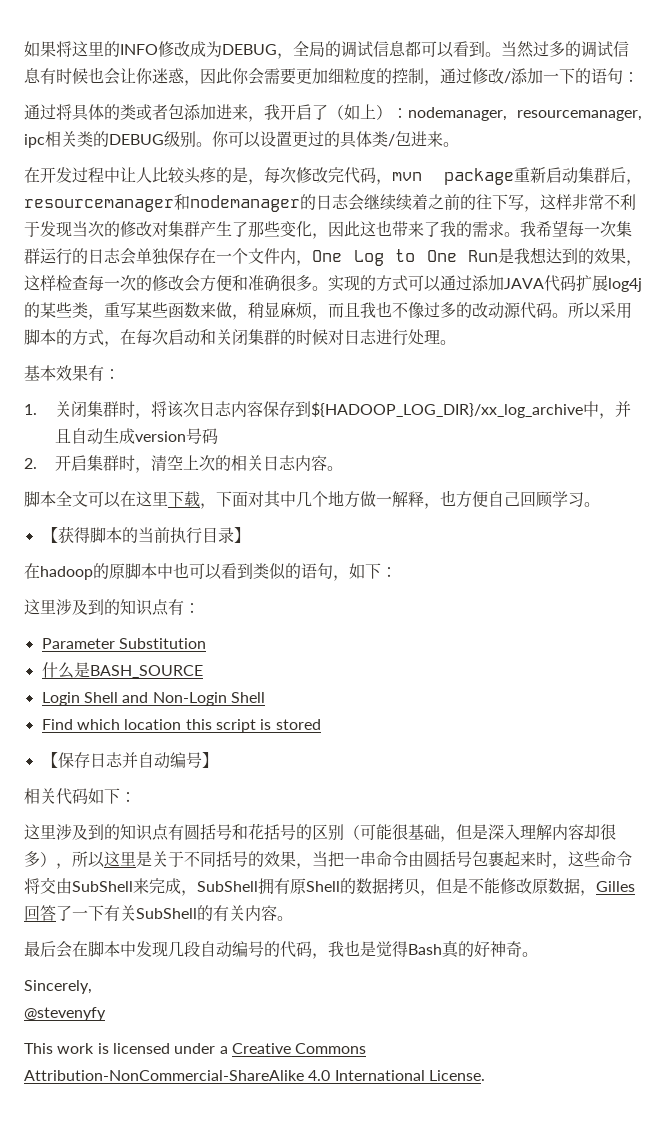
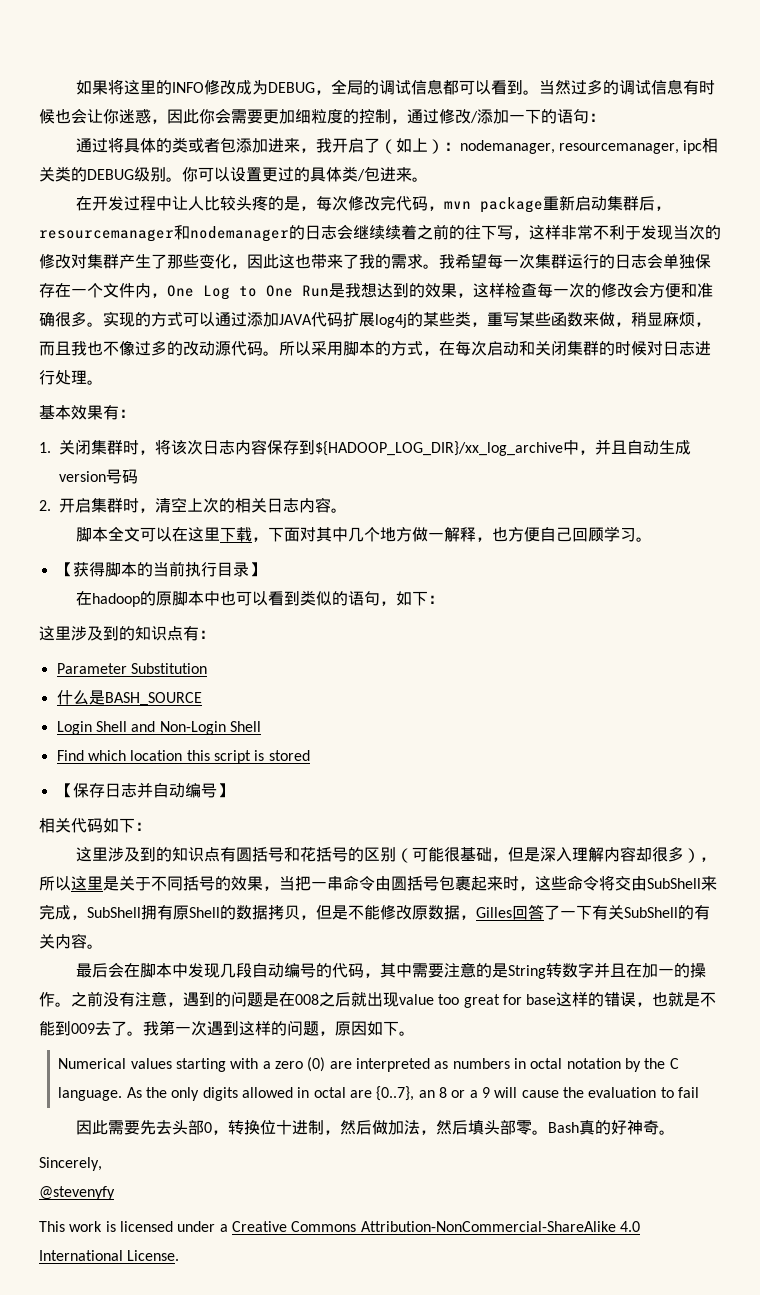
- 最后会在脚本中发现几段自动编号的代码，我也是觉得Bash真的好神奇。
+ 最后会在脚本中发现几段自动编号的代码，其中需要注意的是String转数字并且在加一的操作。之前没有注意，遇到的问题是在008之后就出现value too great for base这样的错误，也就是不能到009去了。我第一次遇到这样的问题，原因如下。
+ Numerical values starting with a zero (0) are interpreted as numbers in octal notation by the C language. As the only digits allowed in octal are {0..7}, an 8 or a 9 will cause the evaluation to fail
+ 因此需要先去头部0，转换位十进制，然后做加法，然后填头部零。Bash真的好神奇。

